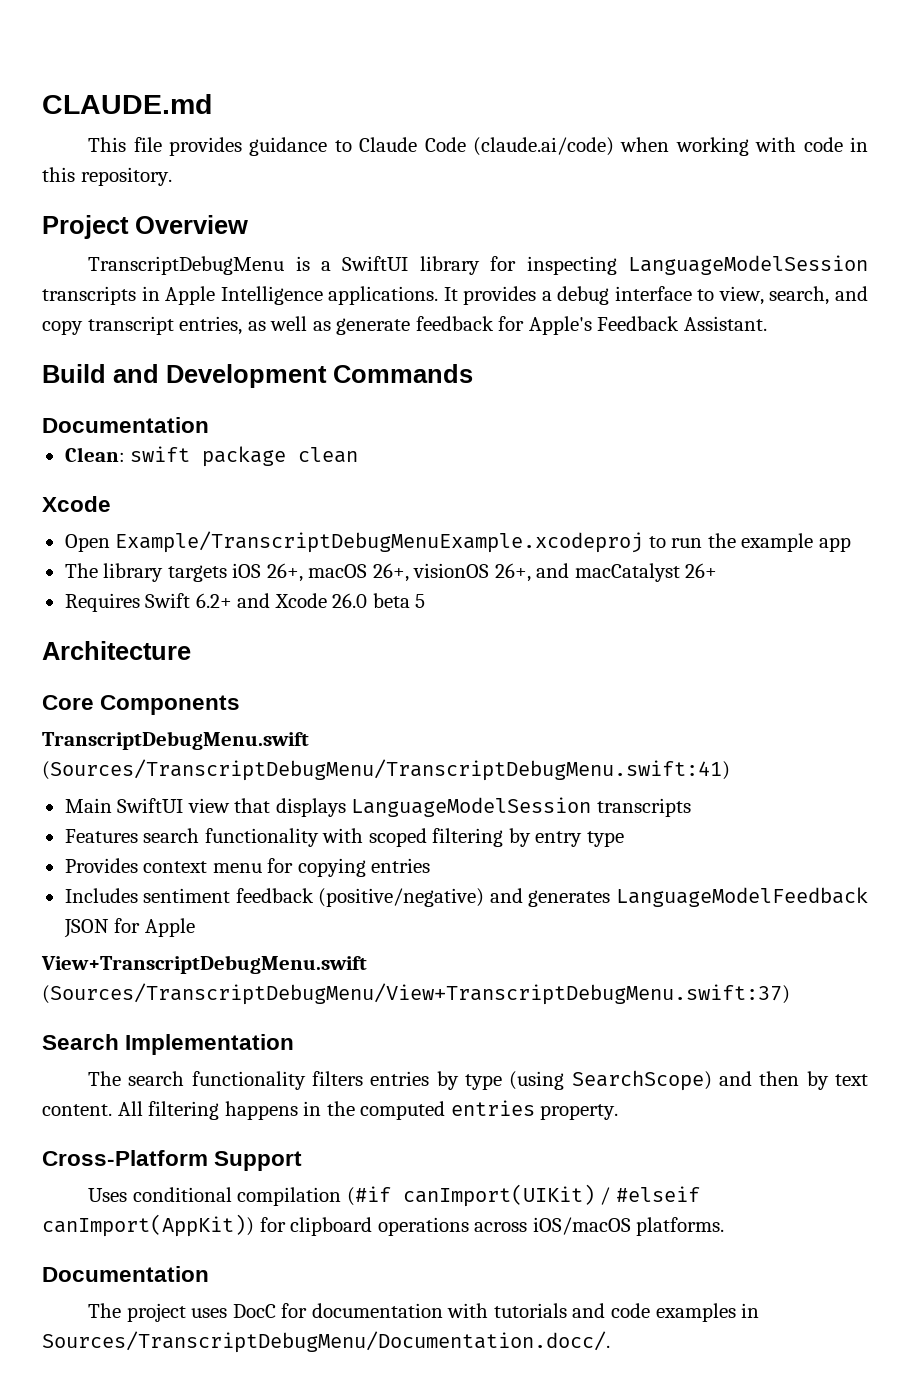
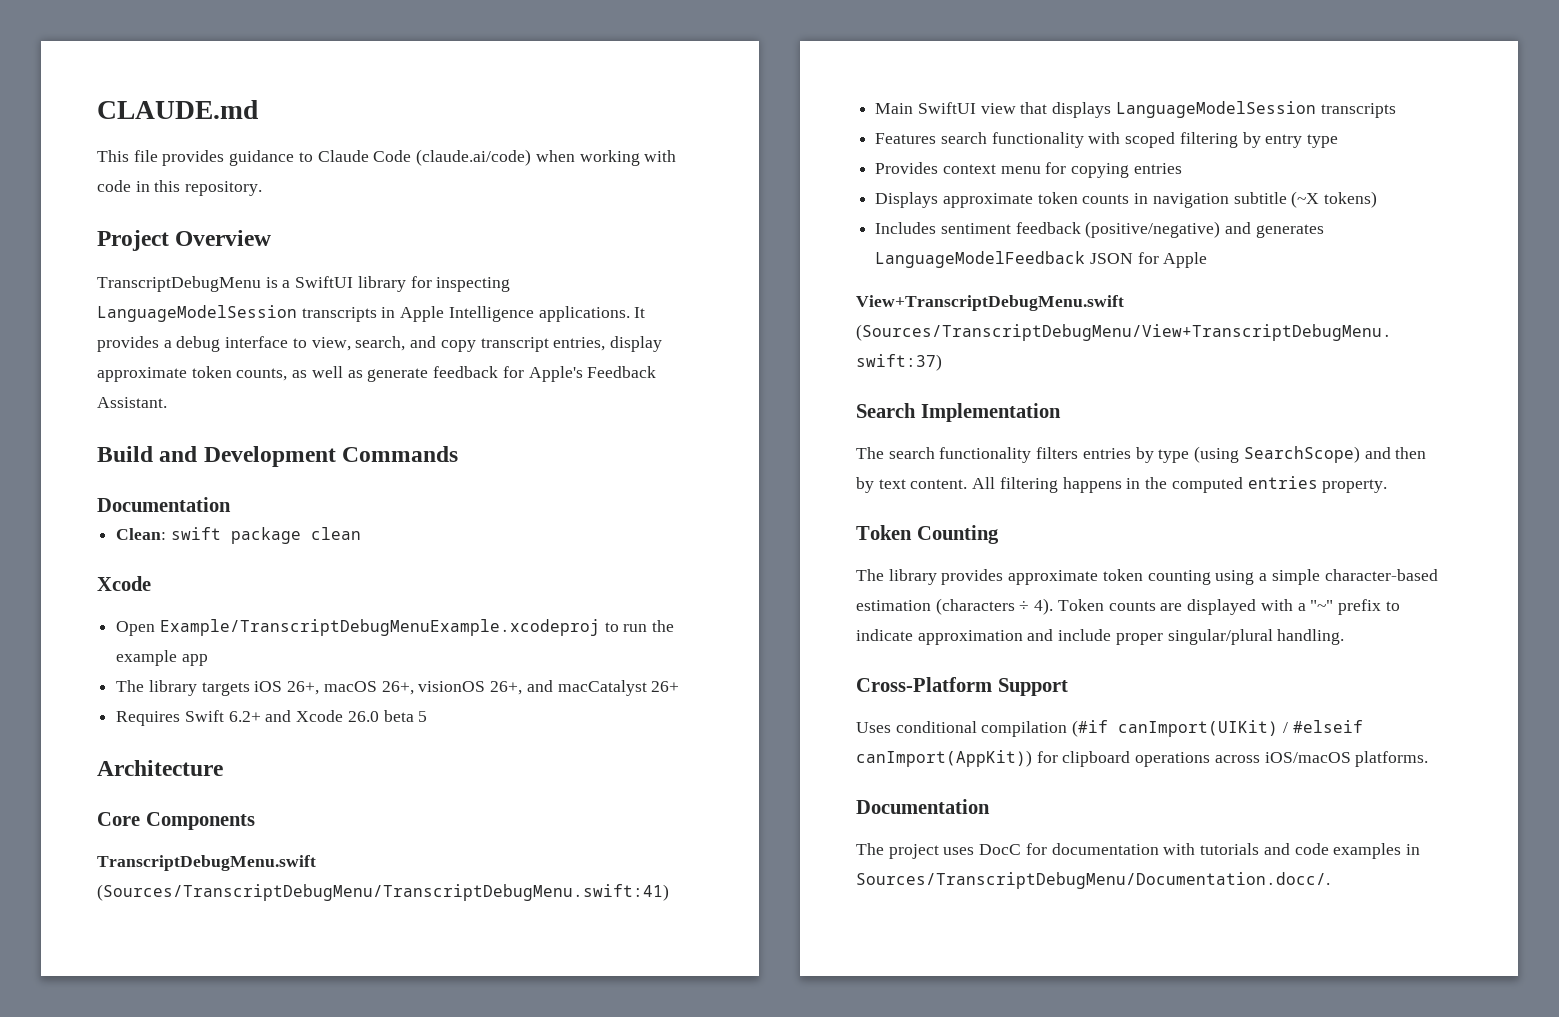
- It provides a debug interface to view, search, and copy transcript entries, as well as generate feedback for Apple's Feedback Assistant.
+ It provides a debug interface to view, search, and copy transcript entries, display approximate token counts, as well as generate feedback for Apple's Feedback Assistant.
+ Displays approximate token counts in navigation subtitle (~X tokens)
+ Token Counting
+ The library provides approximate token counting using a simple character-based estimation (characters ÷ 4). Token counts are displayed with a "~" prefix to indicate approximation and include proper singular/plural handling.

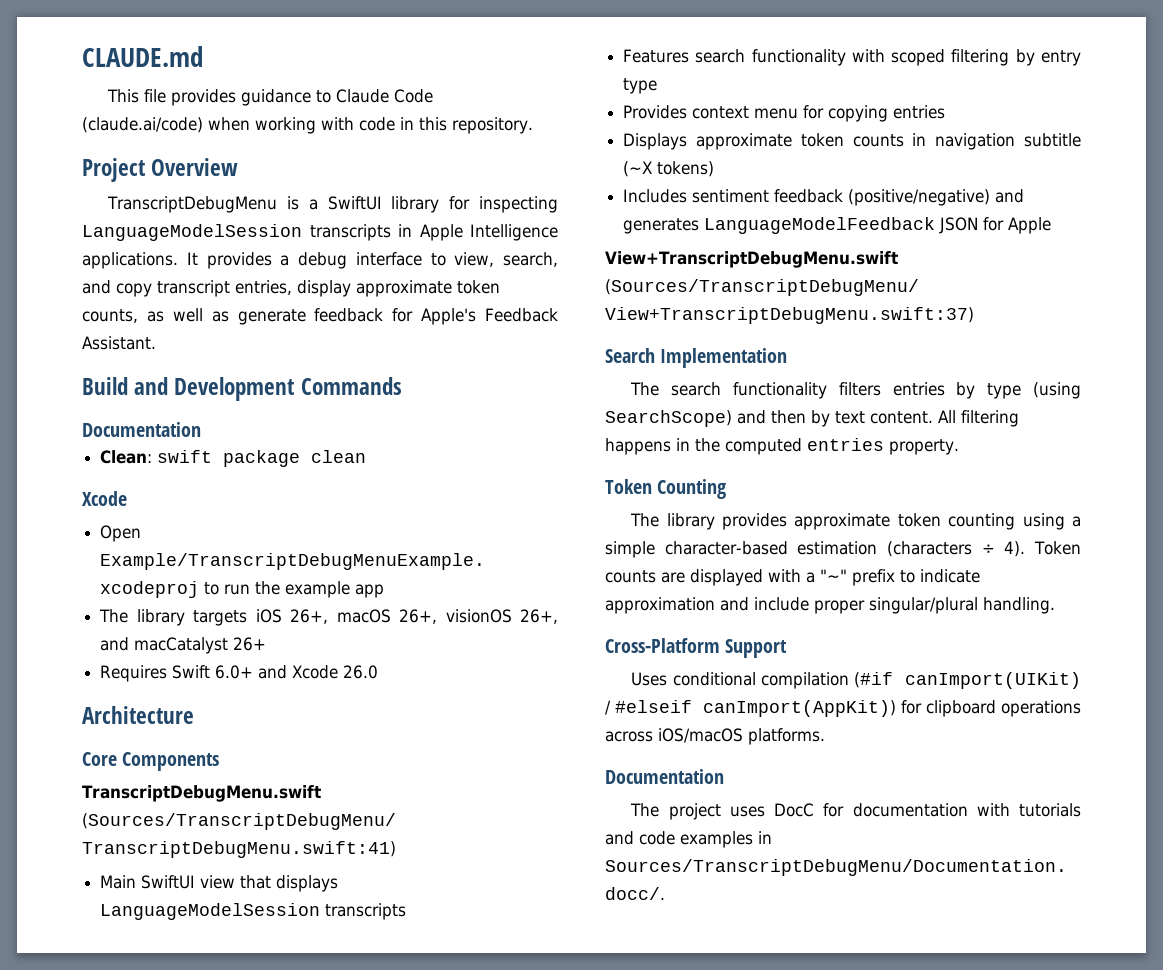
- Requires Swift 6.2+ and Xcode 26.0 beta 5
+ Requires Swift 6.0+ and Xcode 26.0

